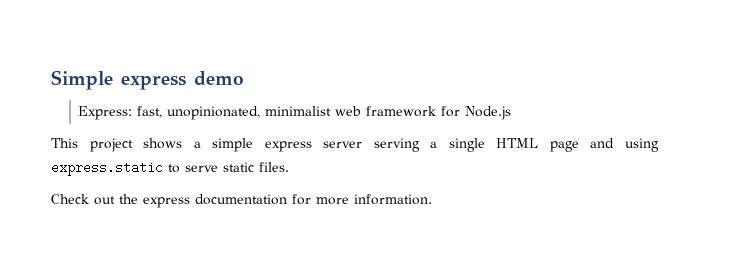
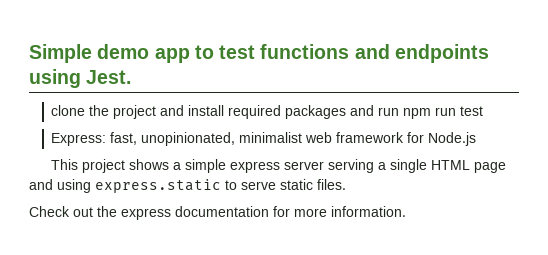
- Simple express demo
+ Simple demo app to test functions and endpoints using Jest.
+ clone the project and install required packages and run npm run test

